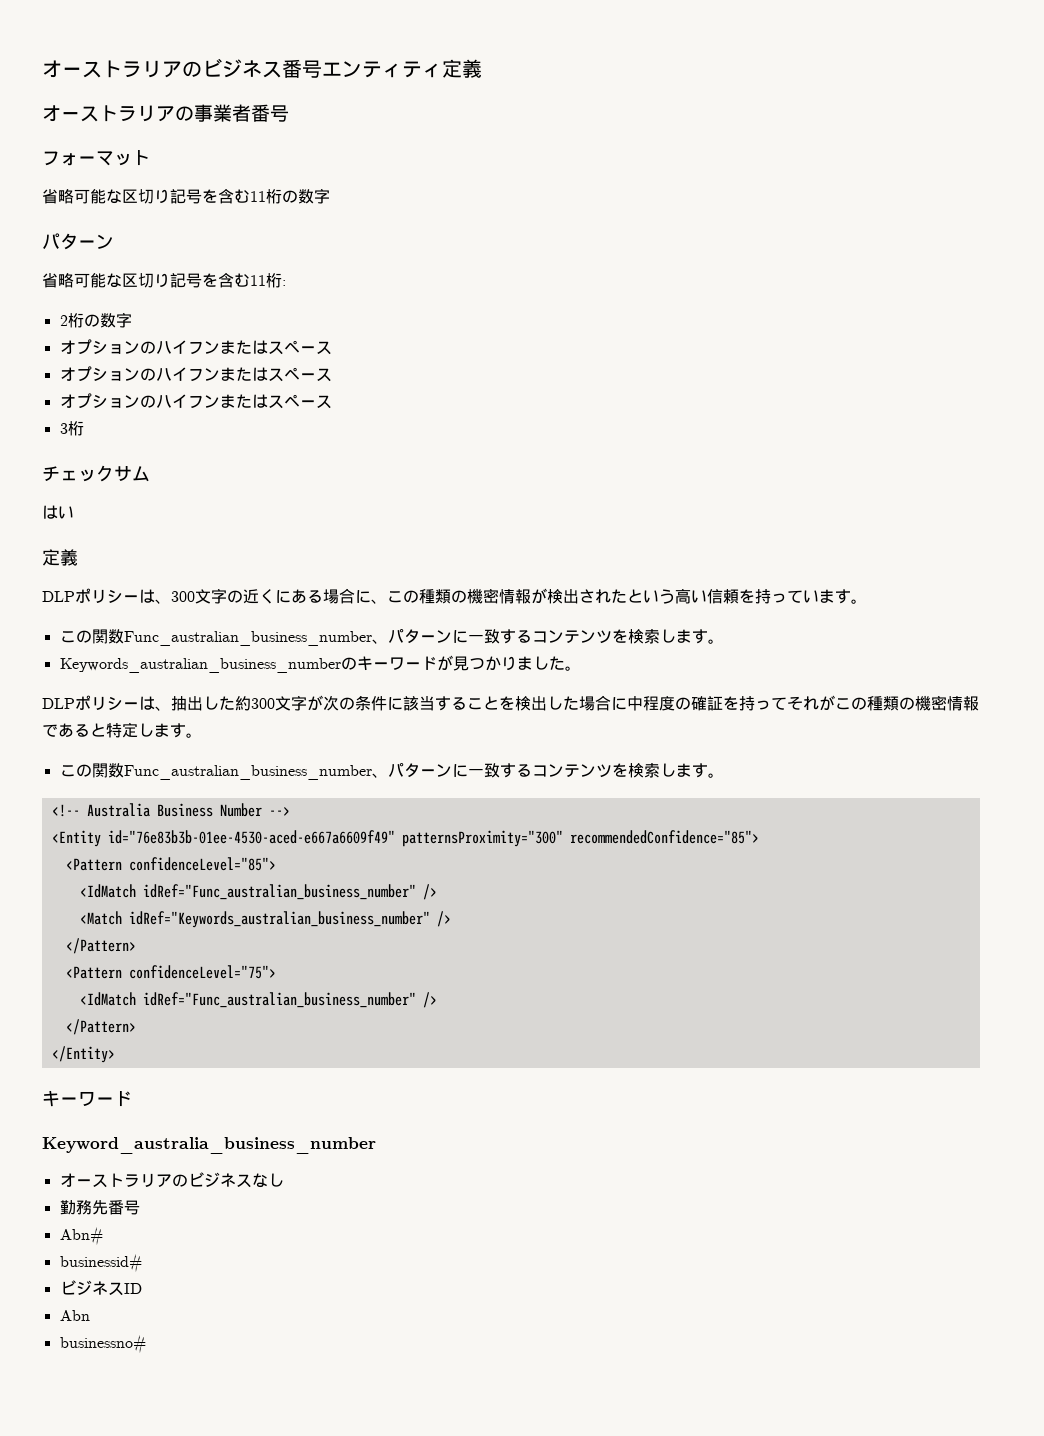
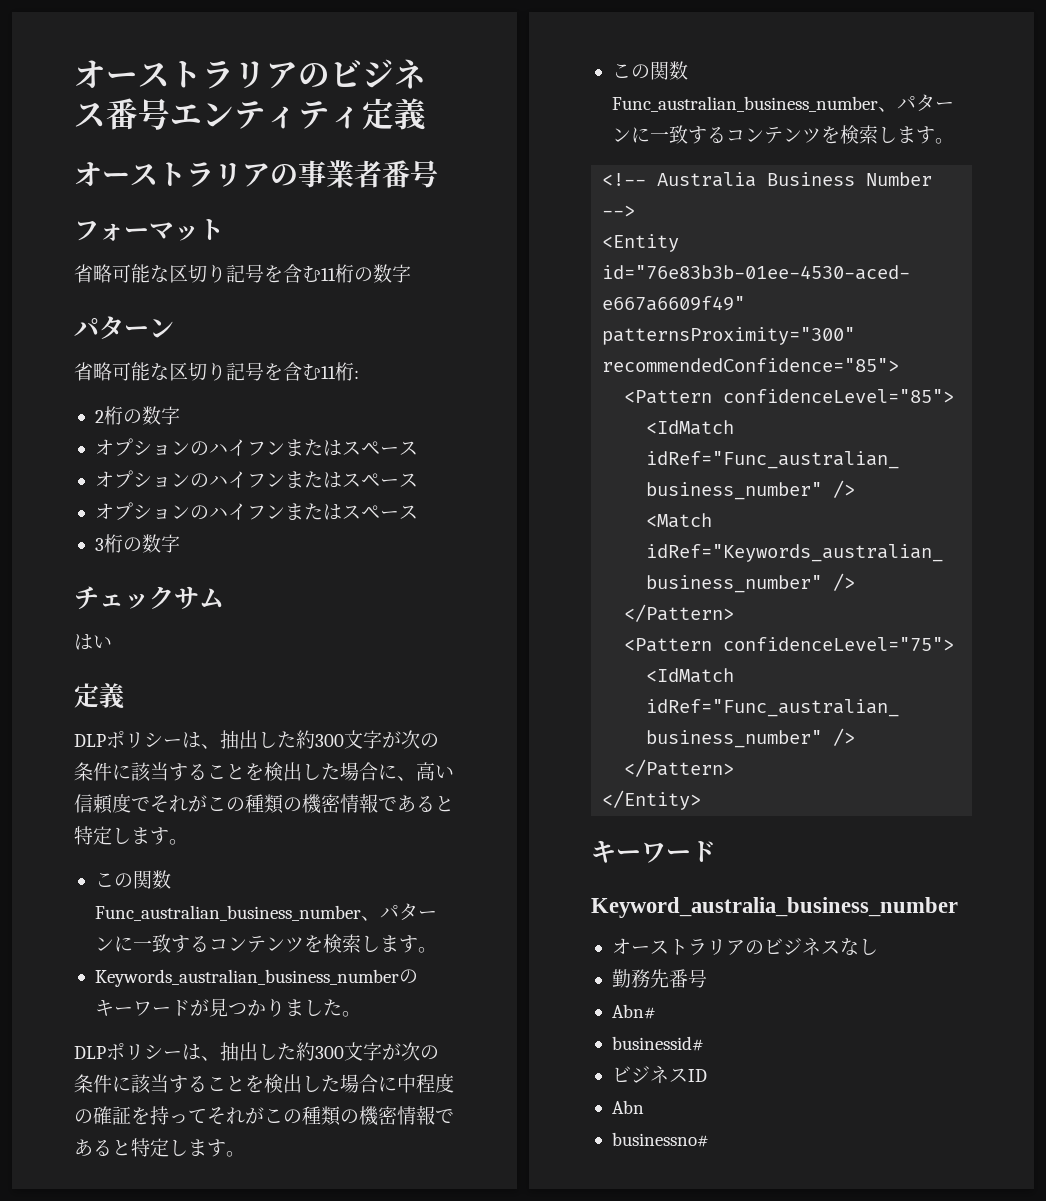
- 3桁
+ 3桁の数字
- DLPポリシーは、300文字の近くにある場合に、この種類の機密情報が検出されたという高い信頼を持っています。
+ DLPポリシーは、抽出した約300文字が次の条件に該当することを検出した場合に、高い信頼度でそれがこの種類の機密情報であると特定します。

